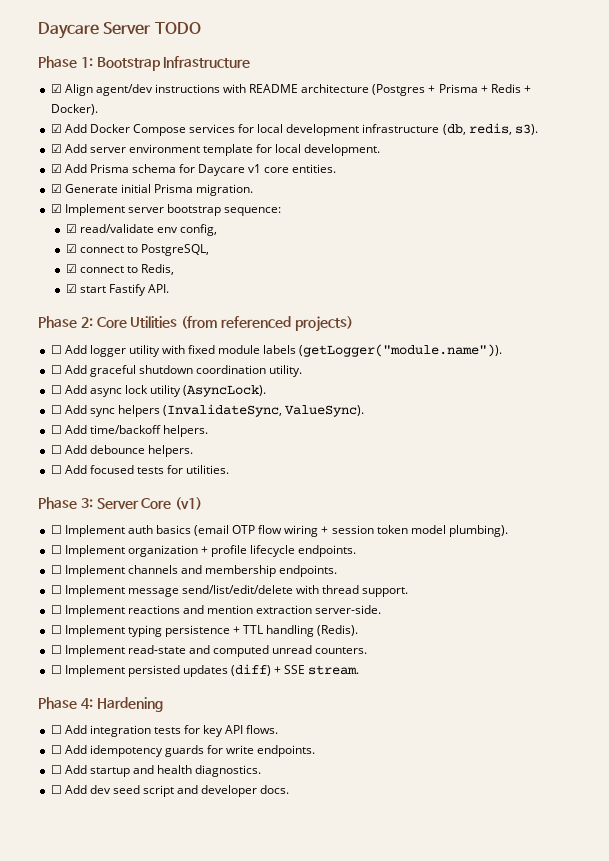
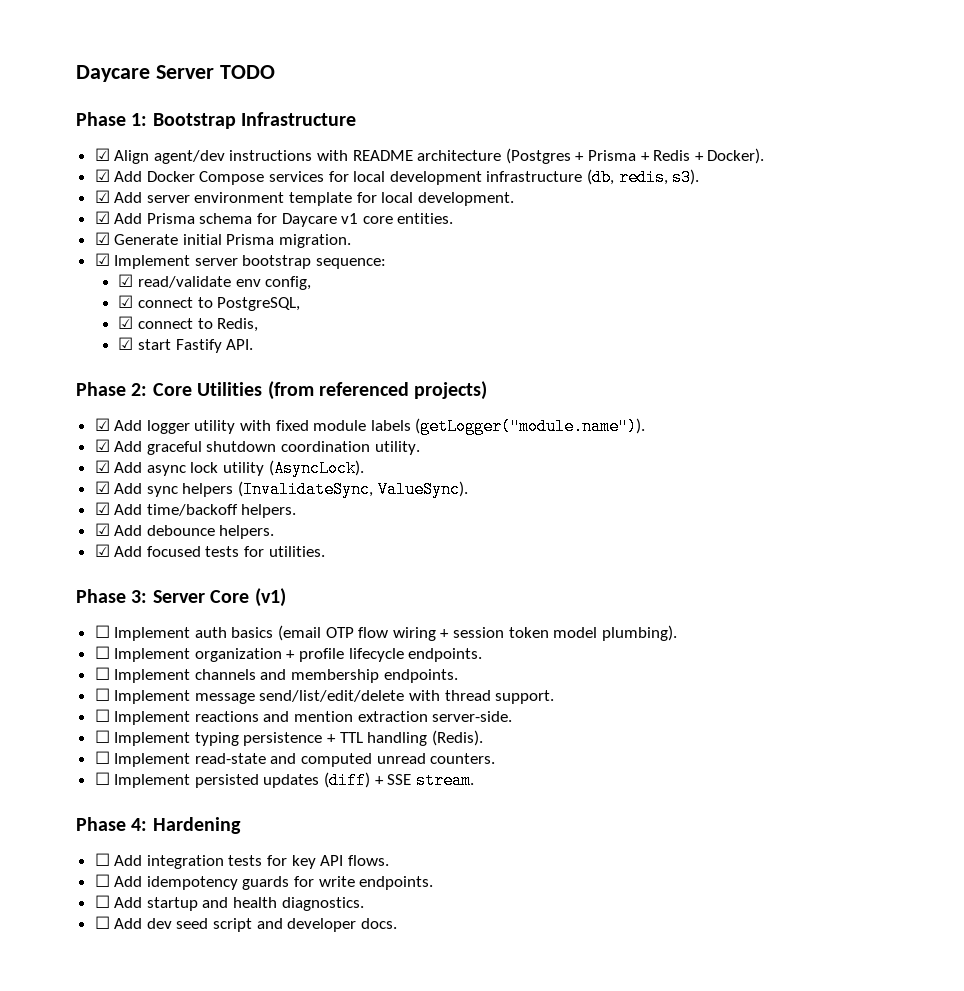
- ☐ Add logger utility with fixed module labels (getLogger("module.name")).
+ ☑ Add logger utility with fixed module labels (getLogger("module.name")).
- ☐ Add graceful shutdown coordination utility.
+ ☑ Add graceful shutdown coordination utility.
- ☐ Add async lock utility (AsyncLock).
+ ☑ Add async lock utility (AsyncLock).
- ☐ Add sync helpers (InvalidateSync, ValueSync).
+ ☑ Add sync helpers (InvalidateSync, ValueSync).
- ☐ Add time/backoff helpers.
+ ☑ Add time/backoff helpers.
- ☐ Add debounce helpers.
+ ☑ Add debounce helpers.
- ☐ Add focused tests for utilities.
+ ☑ Add focused tests for utilities.

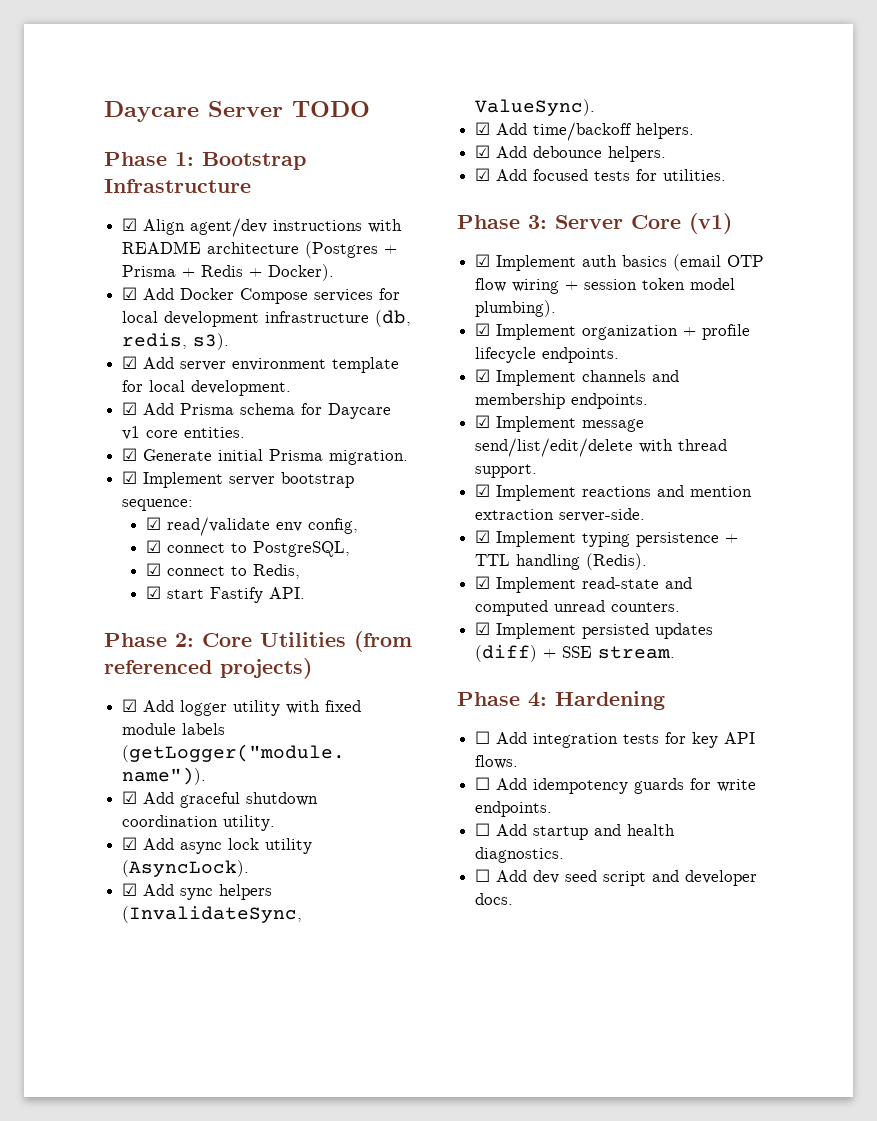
- ☐ Implement auth basics (email OTP flow wiring + session token model plumbing).
+ ☑ Implement auth basics (email OTP flow wiring + session token model plumbing).
- ☐ Implement organization + profile lifecycle endpoints.
+ ☑ Implement organization + profile lifecycle endpoints.
- ☐ Implement channels and membership endpoints.
+ ☑ Implement channels and membership endpoints.
- ☐ Implement message send/list/edit/delete with thread support.
+ ☑ Implement message send/list/edit/delete with thread support.
- ☐ Implement reactions and mention extraction server-side.
+ ☑ Implement reactions and mention extraction server-side.
- ☐ Implement typing persistence + TTL handling (Redis).
+ ☑ Implement typing persistence + TTL handling (Redis).
- ☐ Implement read-state and computed unread counters.
+ ☑ Implement read-state and computed unread counters.
- ☐ Implement persisted updates (diff) + SSE stream.
+ ☑ Implement persisted updates (diff) + SSE stream.

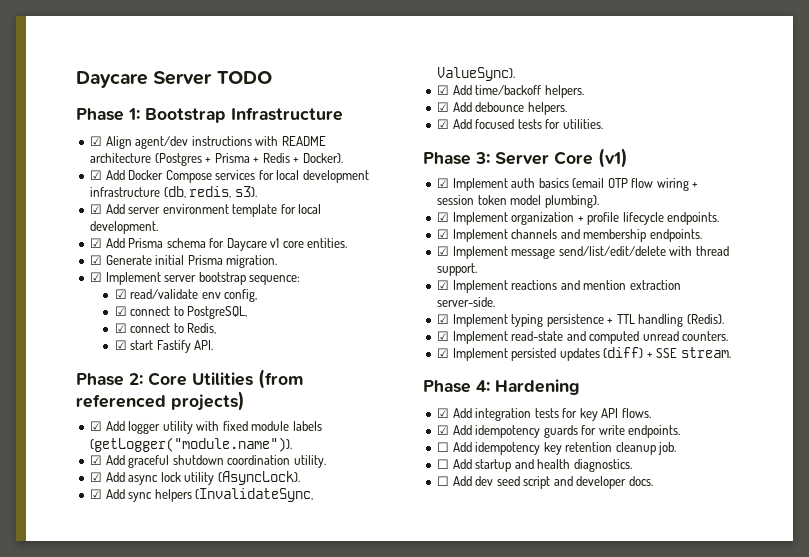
- ☐ Add integration tests for key API flows.
+ ☑ Add integration tests for key API flows.
- ☐ Add idempotency guards for write endpoints.
+ ☑ Add idempotency guards for write endpoints.
+ ☐ Add idempotency key retention cleanup job.

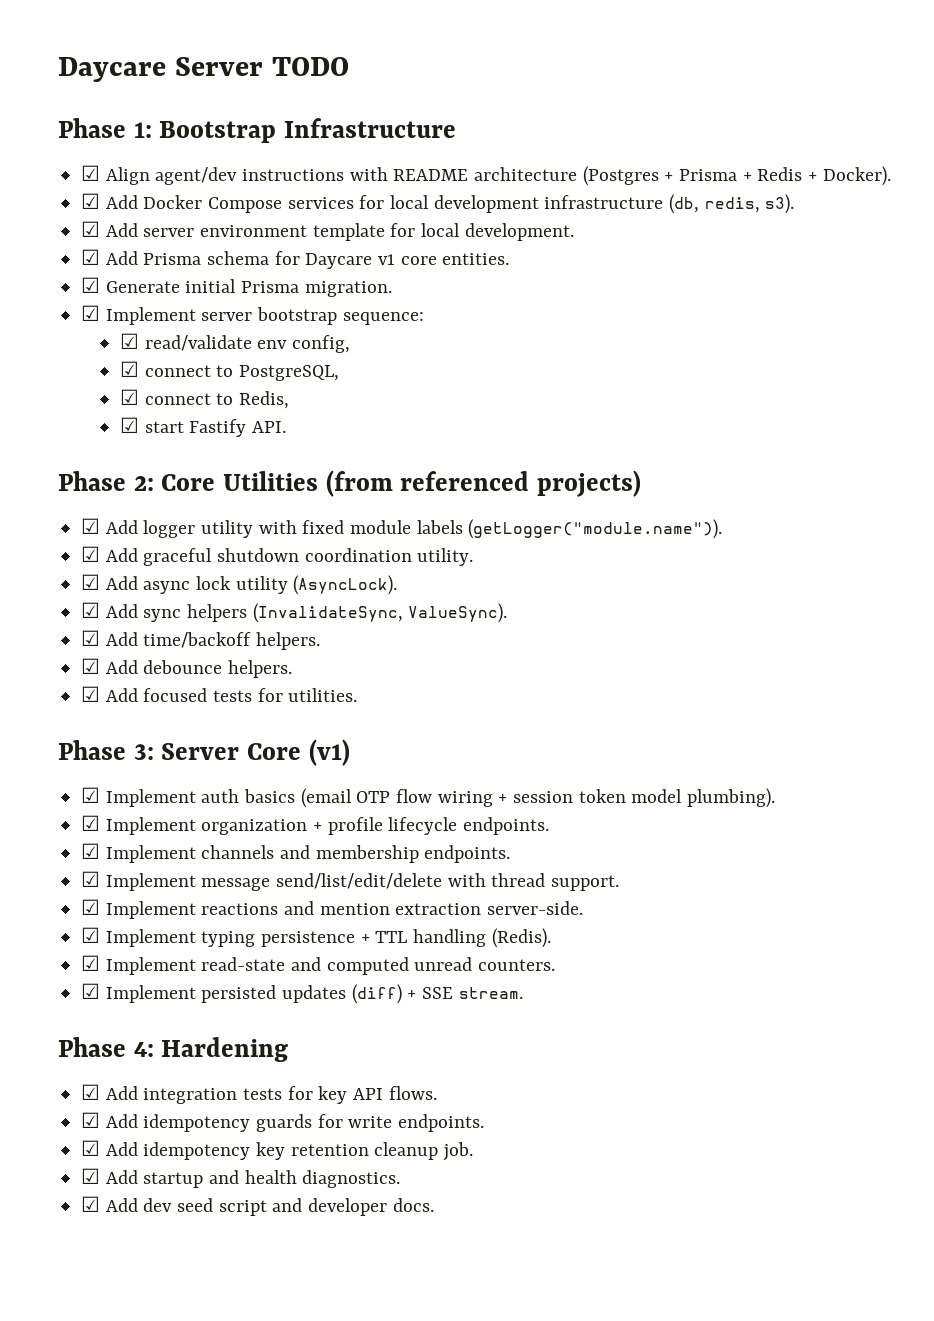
- ☐ Add idempotency key retention cleanup job.
+ ☑ Add idempotency key retention cleanup job.
- ☐ Add startup and health diagnostics.
+ ☑ Add startup and health diagnostics.
- ☐ Add dev seed script and developer docs.
+ ☑ Add dev seed script and developer docs.

